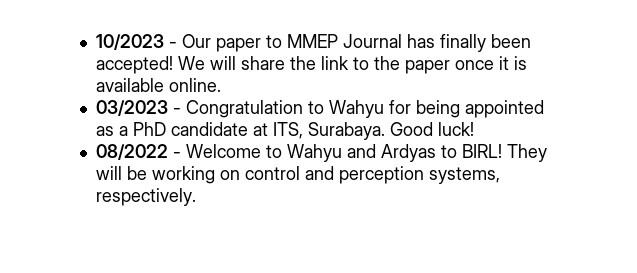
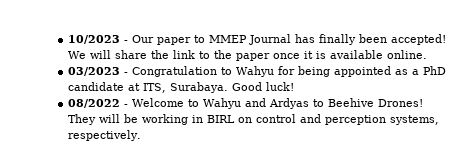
- 08/2022 - Welcome to Wahyu and Ardyas to BIRL!
+ 08/2022 - Welcome to Wahyu and Ardyas to Beehive Drones!
- They will be working on control and perception systems, respectively.
+ They will be working in BIRL on control and perception systems, respectively.

